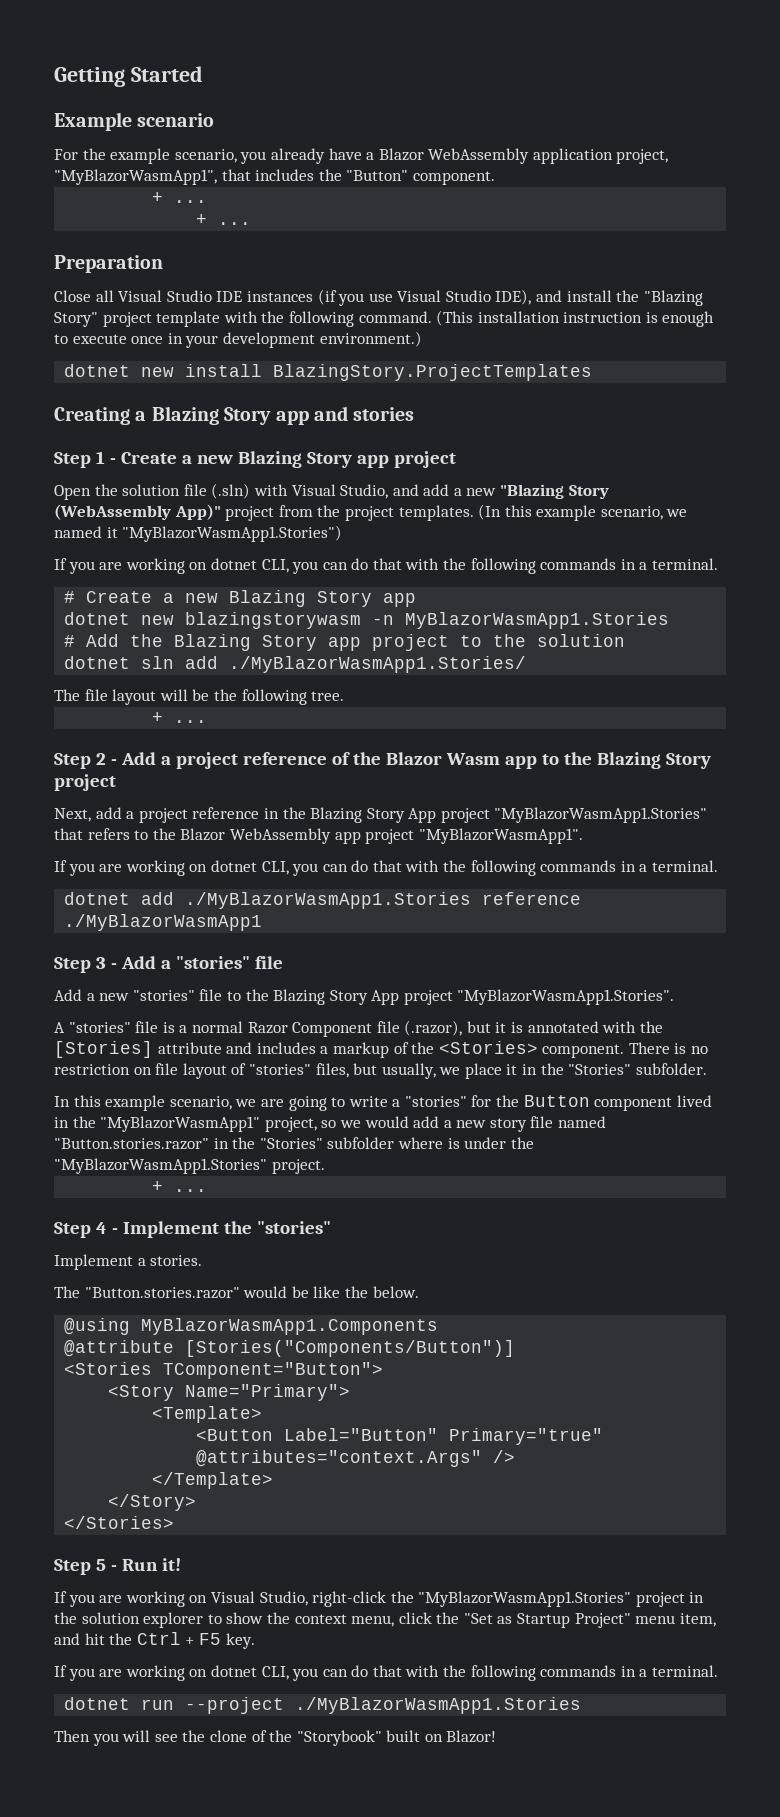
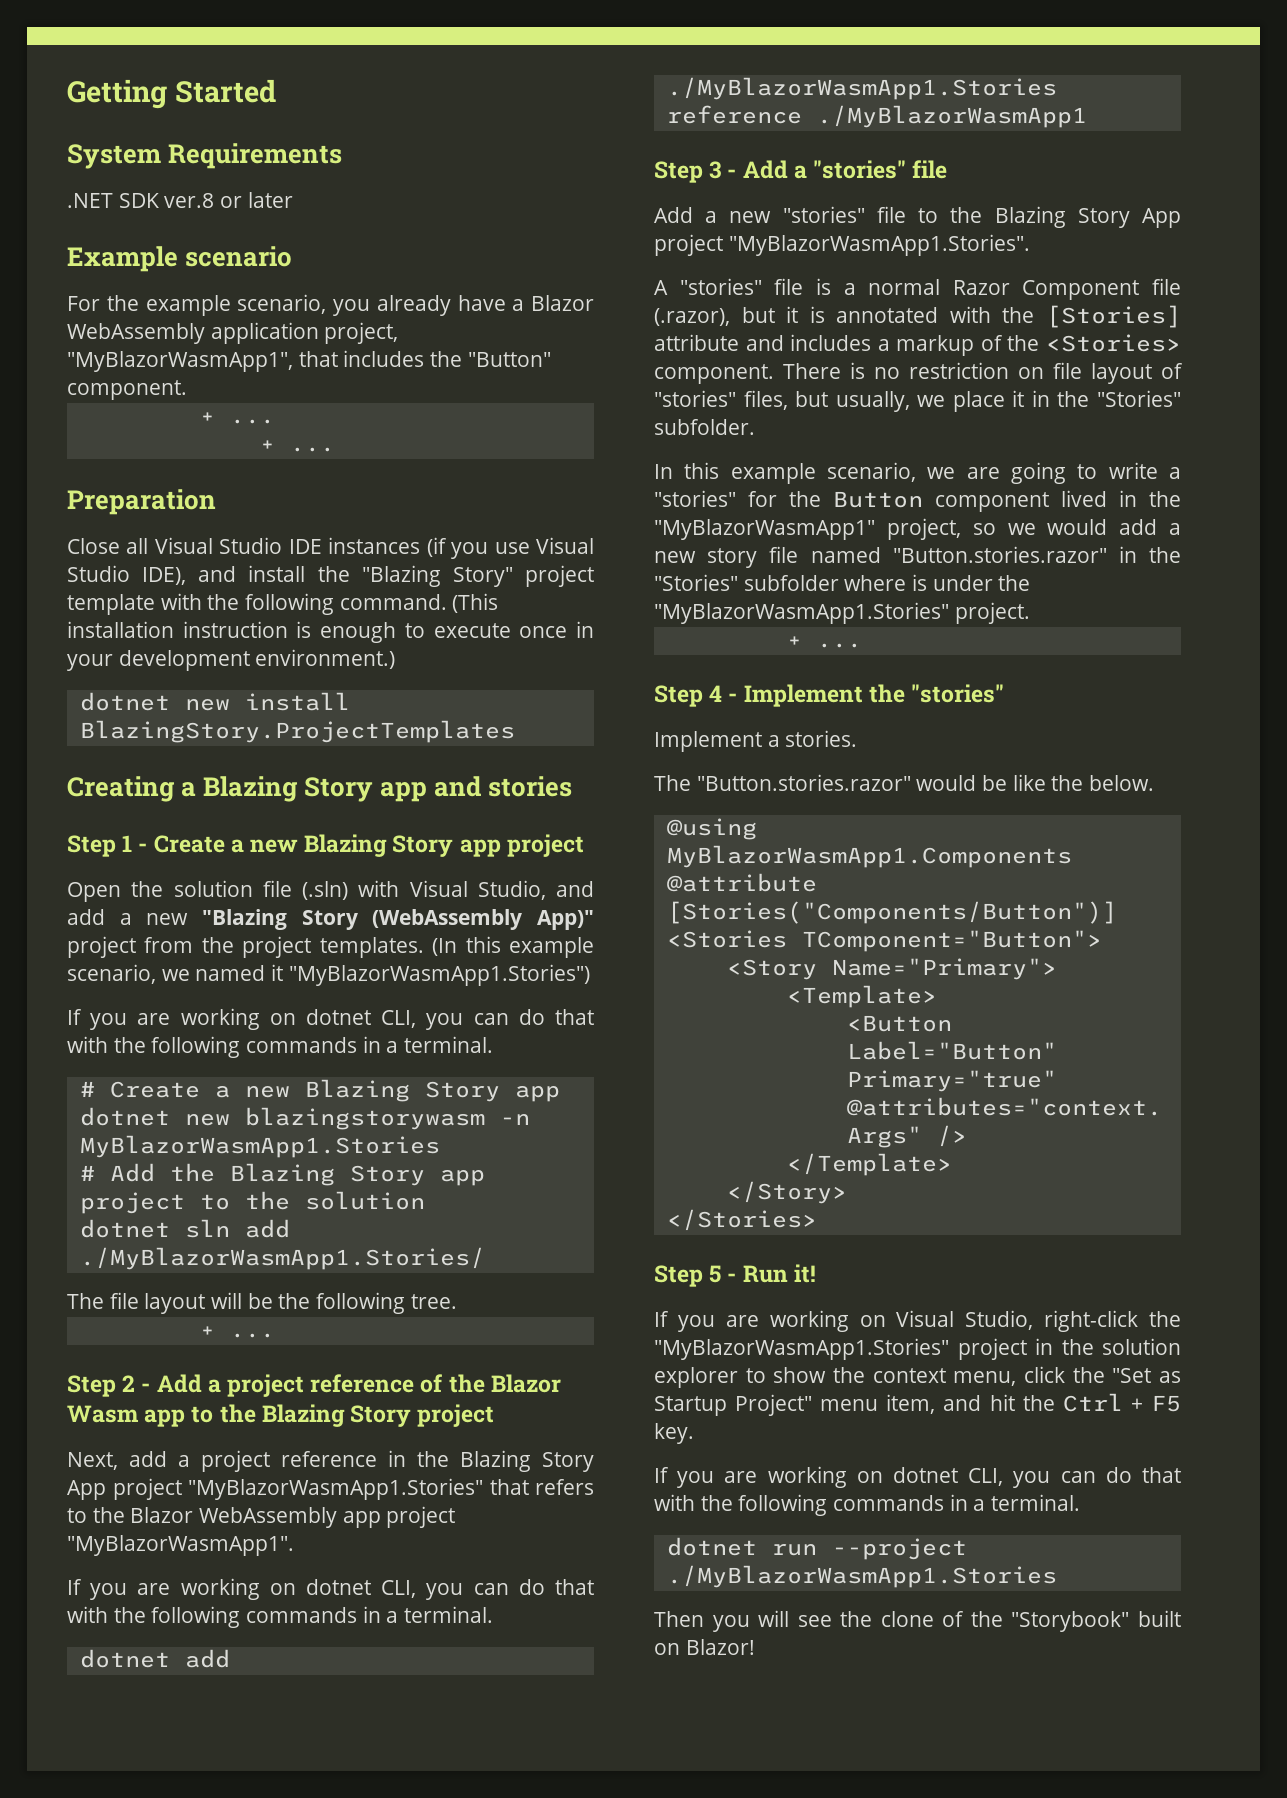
+ System Requirements
+ .NET SDK ver.8 or later

